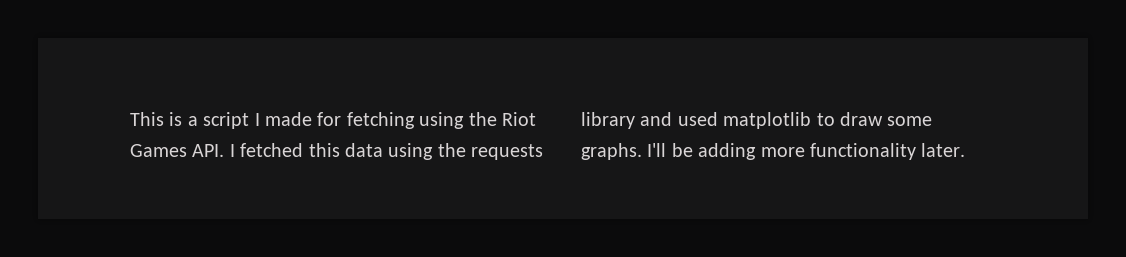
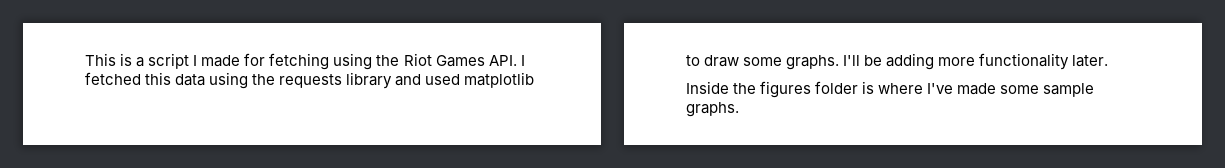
+ Inside the figures folder is where I've made some sample graphs.

